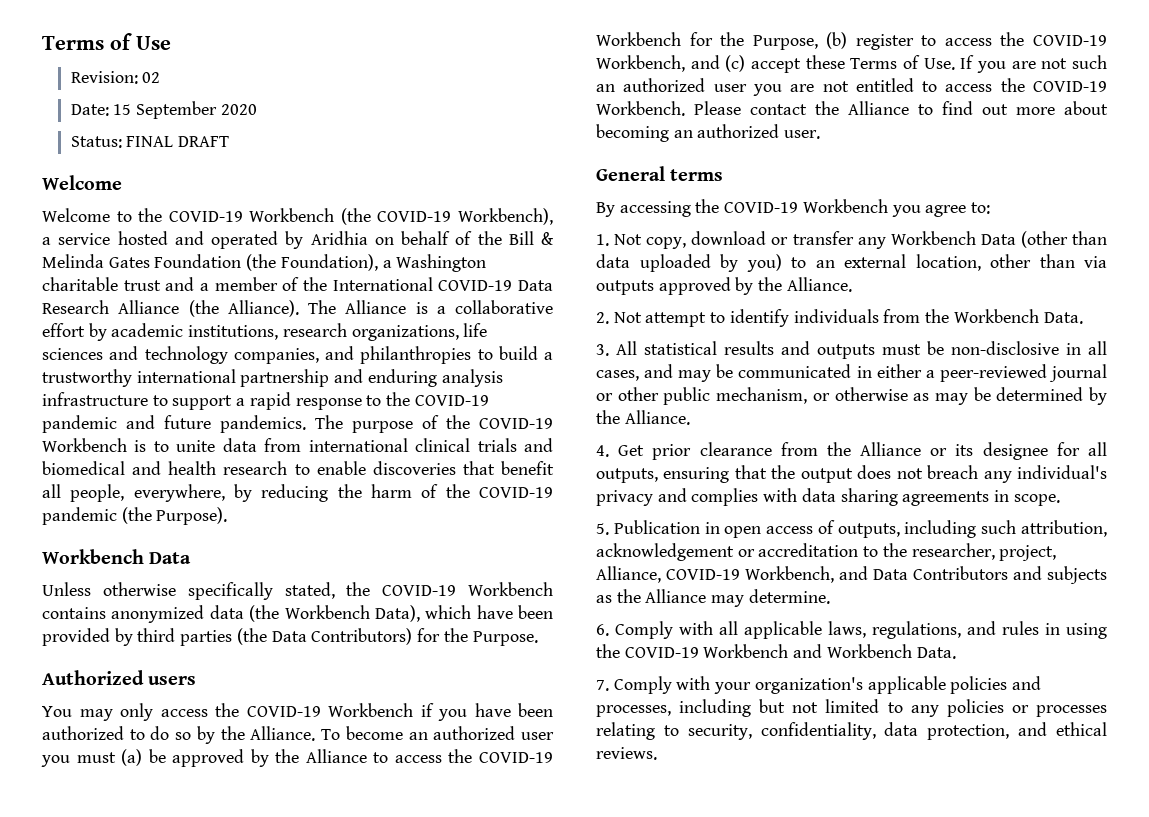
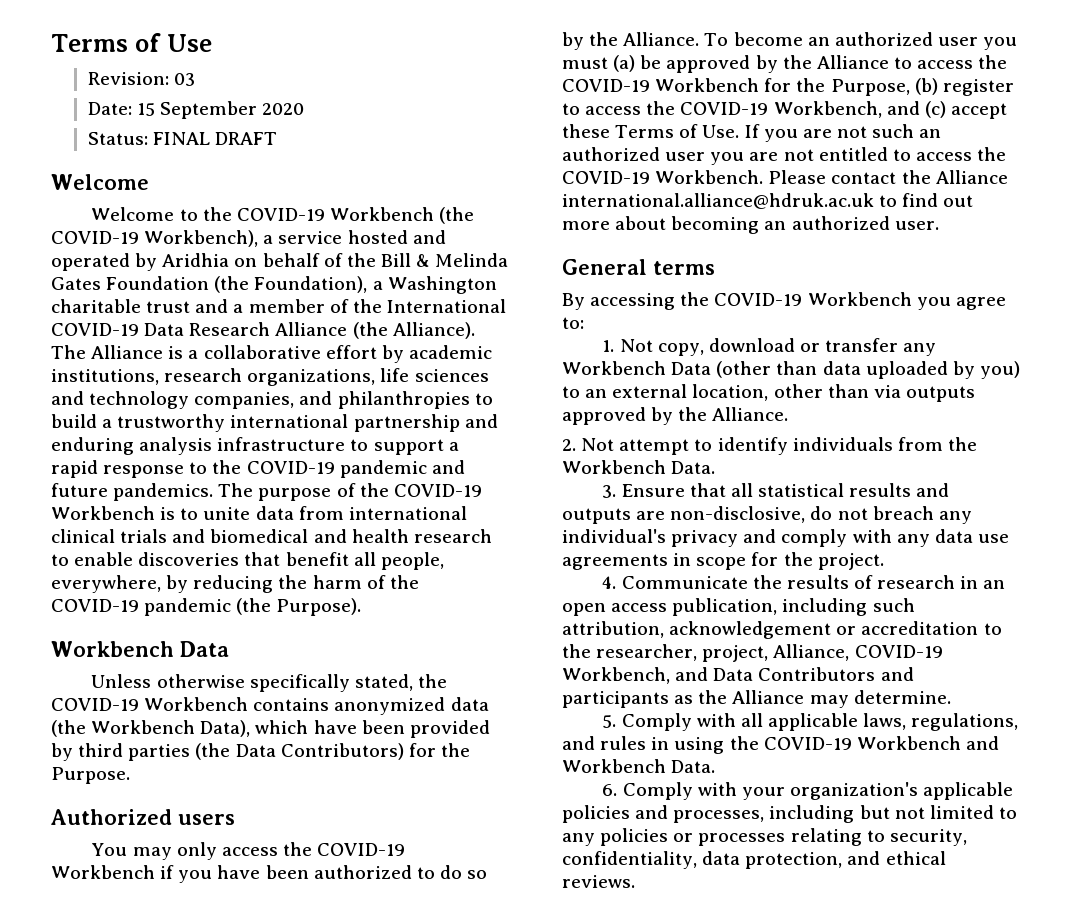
- Revision: 02
+ Revision: 03
- Please contact the Alliance to find out more about becoming an authorized user.
+ Please contact the Alliance international.alliance@hdruk.ac.uk to find out more about becoming an authorized user.
- 3. All statistical results and outputs must be non-disclosive in all cases, and may be communicated in either a peer-reviewed journal or other public mechanism, or otherwise as may be determined by the Alliance.
- 4. Get prior clearance from the Alliance or its designee for all outputs, ensuring that the output does not breach any individual's privacy and complies with data sharing agreements in scope.
- 5. Publication in open access of outputs, including such attribution, acknowledgement or accreditation to the researcher, project, Alliance, COVID-19 Workbench, and Data Contributors and subjects as the Alliance may determine.
+ 3. Ensure that all statistical results and outputs are non-disclosive, do not breach any individual's privacy and comply with any data use agreements in scope for the project.
+ 4. Communicate the results of research in an open access publication, including such attribution, acknowledgement or accreditation to the researcher, project, Alliance, COVID-19 Workbench, and Data Contributors and participants as the Alliance may determine.
- 6. Comply with all applicable laws, regulations, and rules in using the COVID-19 Workbench and Workbench Data.
+ 5. Comply with all applicable laws, regulations, and rules in using the COVID-19 Workbench and Workbench Data.
- 7. Comply with your organization's applicable policies and processes, including but not limited to any policies or processes relating to security, confidentiality, data protection, and ethical reviews.
+ 6. Comply with your organization's applicable policies and processes, including but not limited to any policies or processes relating to security, confidentiality, data protection, and ethical reviews.

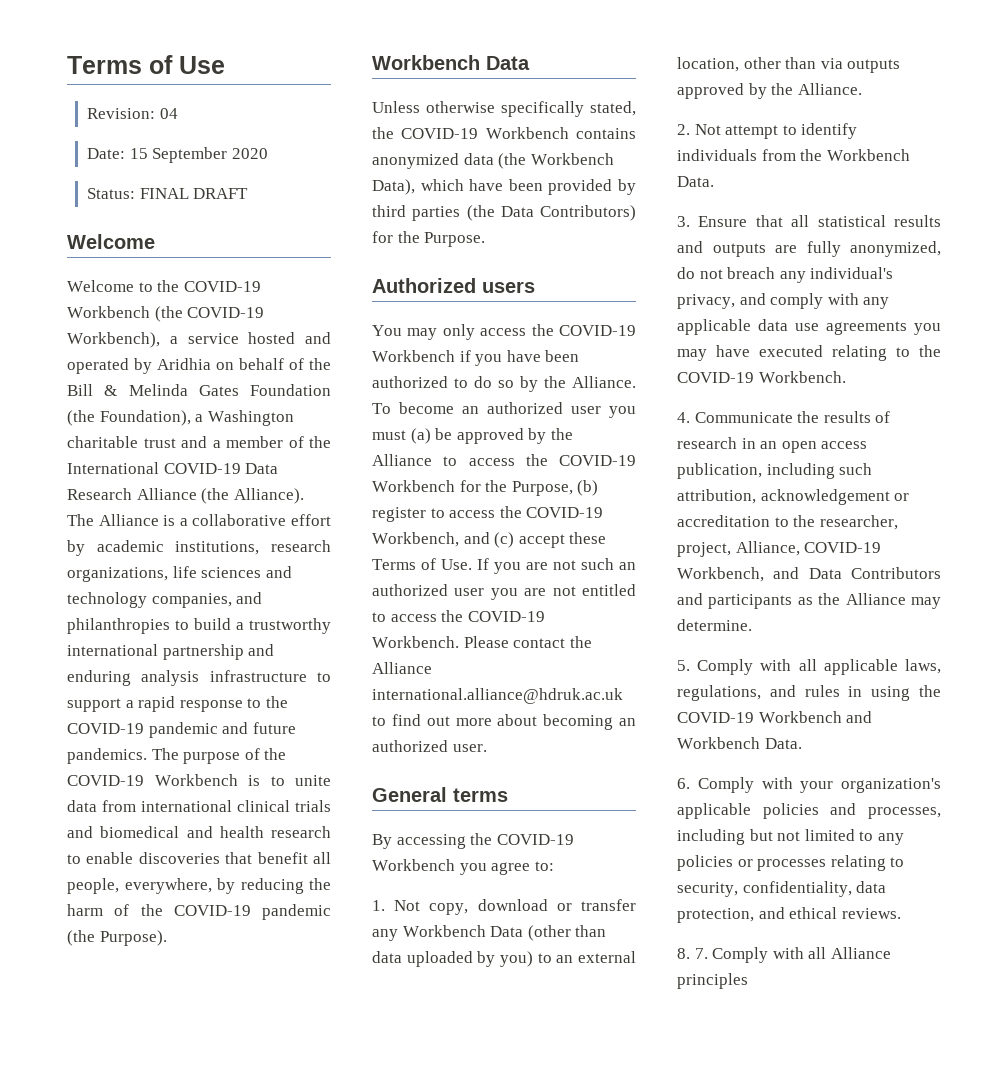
- Revision: 03
+ Revision: 04
- 3. Ensure that all statistical results and outputs are non-disclosive, do not breach any individual's privacy and comply with any data use agreements in scope for the project.
+ 3. Ensure that all statistical results and outputs are fully anonymized, do not breach any individual's privacy, and comply with any applicable data use agreements you may have executed relating to the COVID-19 Workbench.
+ 8. 7. Comply with all Alliance principles

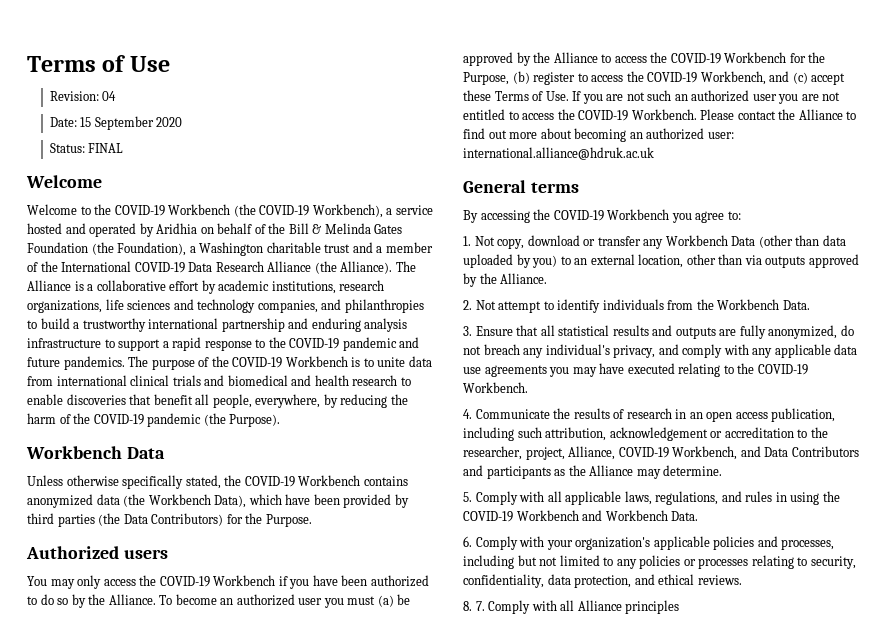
- Status: FINAL DRAFT
+ Status: FINAL
- Please contact the Alliance international.alliance@hdruk.ac.uk to find out more about becoming an authorized user.
+ Please contact the Alliance to find out more about becoming an authorized user: international.alliance@hdruk.ac.uk

